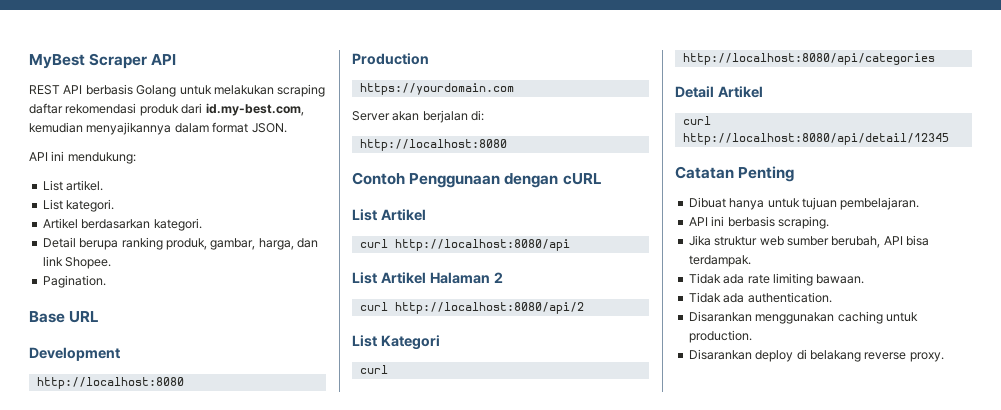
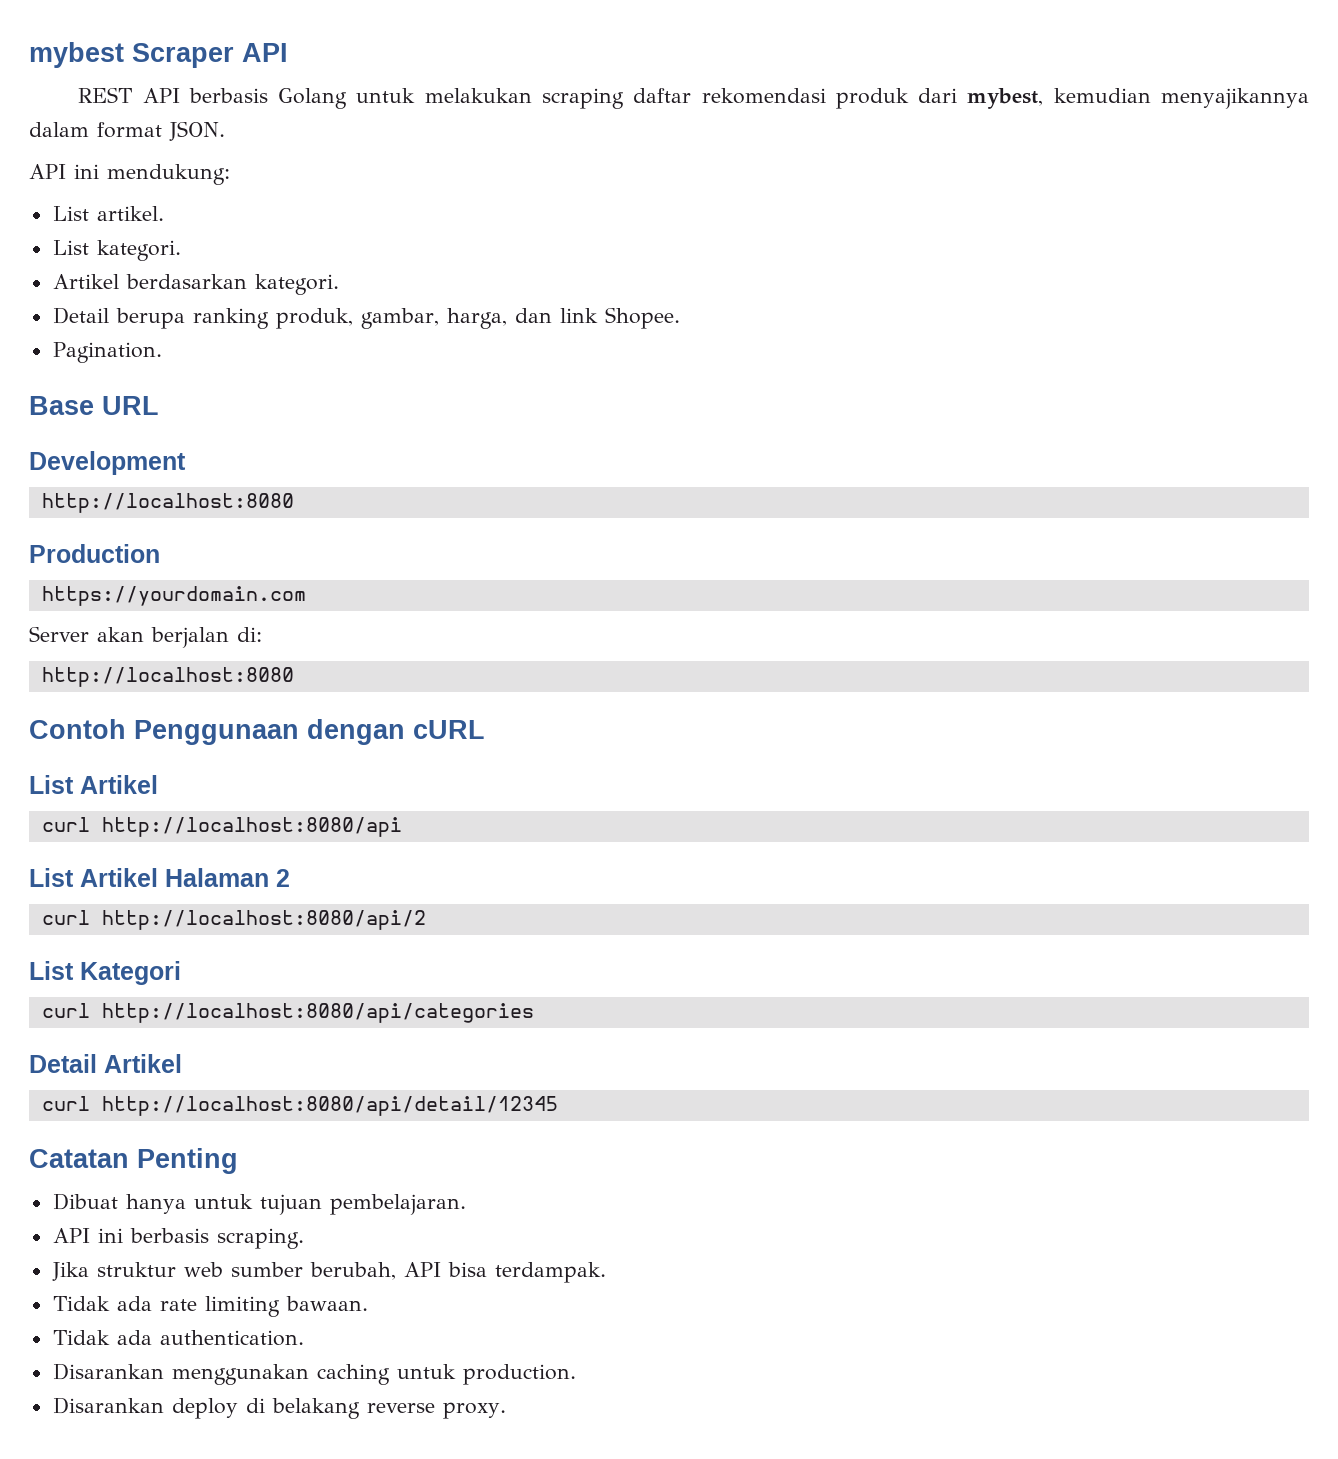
- MyBest Scraper API
+ mybest Scraper API
- REST API berbasis Golang untuk melakukan scraping daftar rekomendasi produk dari id.my-best.com, kemudian menyajikannya dalam format JSON.
+ REST API berbasis Golang untuk melakukan scraping daftar rekomendasi produk dari mybest, kemudian menyajikannya dalam format JSON.

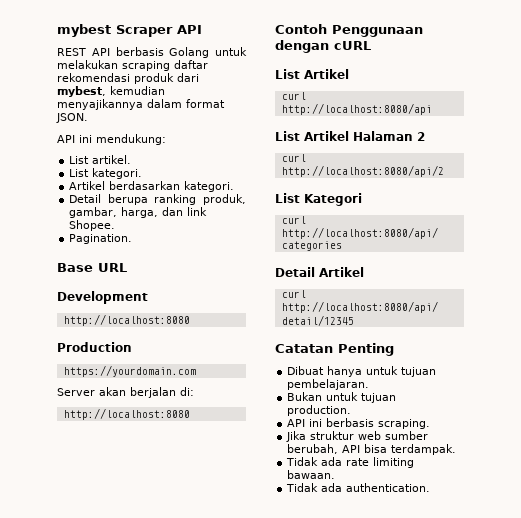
+ Bukan untuk tujuan production.
- Disarankan menggunakan caching untuk production.
- Disarankan deploy di belakang reverse proxy.

